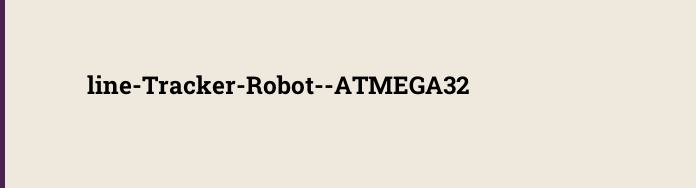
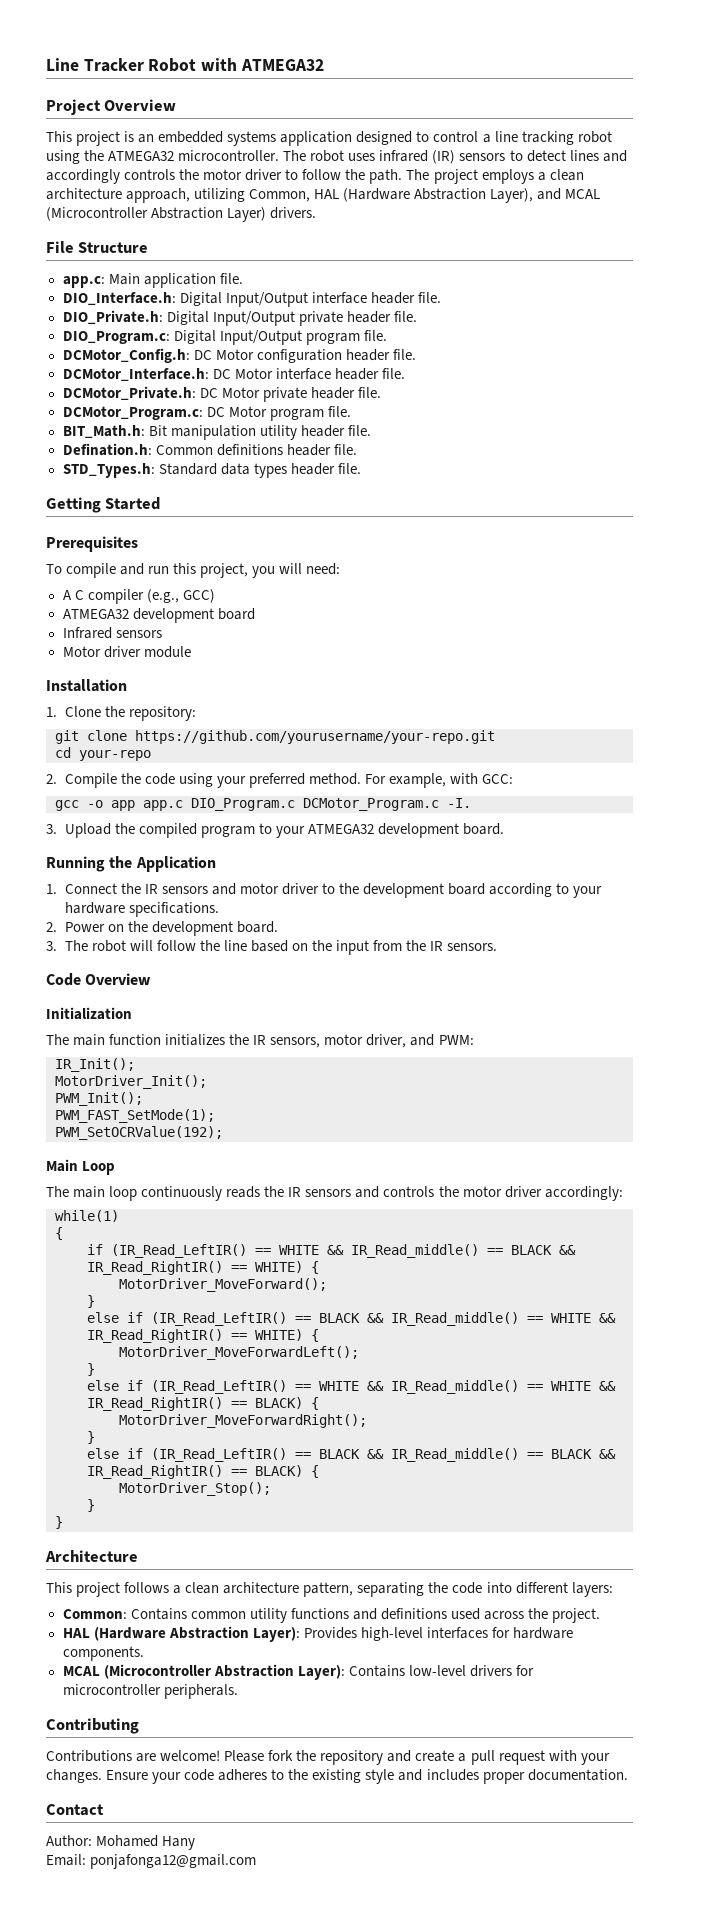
- line-Tracker-Robot--ATMEGA32
+ Line Tracker Robot with ATMEGA32
+ Project Overview
+ This project is an embedded systems application designed to control a line tracking robot using the ATMEGA32 microcontroller. The robot uses infrared (IR) sensors to detect lines and accordingly controls the motor driver to follow the path. The project employs a clean architecture approach, utilizing Common, HAL (Hardware Abstraction Layer), and MCAL (Microcontroller Abstraction Layer) drivers.
+ File Structure
+ app.c: Main application file.
+ DIO_Interface.h: Digital Input/Output interface header file.
+ DIO_Private.h: Digital Input/Output private header file.
+ DIO_Program.c: Digital Input/Output program file.
+ DCMotor_Config.h: DC Motor configuration header file.
+ DCMotor_Interface.h: DC Motor interface header file.
+ DCMotor_Private.h: DC Motor private header file.
+ DCMotor_Program.c: DC Motor program file.
+ BIT_Math.h: Bit manipulation utility header file.
+ Defination.h: Common definitions header file.
+ STD_Types.h: Standard data types header file.
+ Getting Started
+ Prerequisites
+ To compile and run this project, you will need:
+ A C compiler (e.g., GCC)
+ ATMEGA32 development board
+ Infrared sensors
+ Motor driver module
+ Installation
+ 1. Clone the repository:
+ git clone https://github.com/yourusername/your-repo.git
+ cd your-repo
+ 2. Compile the code using your preferred method. For example, with GCC:
+ gcc -o app app.c DIO_Program.c DCMotor_Program.c -I.
+ 3. Upload the compiled program to your ATMEGA32 development board.
+ Running the Application
+ 1. Connect the IR sensors and motor driver to the development board according to your hardware specifications.
+ 2. Power on the development board.
+ 3. The robot will follow the line based on the input from the IR sensors.
+ Code Overview
+ Initialization
+ The main function initializes the IR sensors, motor driver, and PWM:
+ IR_Init();
+ MotorDriver_Init();
+ PWM_Init();
+ PWM_FAST_SetMode(1);
+ PWM_SetOCRValue(192);
+ Main Loop
+ The main loop continuously reads the IR sensors and controls the motor driver accordingly:
+ while(1)
+ {
+ if (IR_Read_LeftIR() == WHITE && IR_Read_middle() == BLACK && IR_Read_RightIR() == WHITE) {
+ MotorDriver_MoveForward();
+ }
+ else if (IR_Read_LeftIR() == BLACK && IR_Read_middle() == WHITE && IR_Read_RightIR() == WHITE) {
+ MotorDriver_MoveForwardLeft();
+ }
+ else if (IR_Read_LeftIR() == WHITE && IR_Read_middle() == WHITE && IR_Read_RightIR() == BLACK) {
+ MotorDriver_MoveForwardRight();
+ }
+ else if (IR_Read_LeftIR() == BLACK && IR_Read_middle() == BLACK && IR_Read_RightIR() == BLACK) {
+ MotorDriver_Stop();
+ }
+ }
+ Architecture
+ This project follows a clean architecture pattern, separating the code into different layers:
+ Common: Contains common utility functions and definitions used across the project.
+ HAL (Hardware Abstraction Layer): Provides high-level interfaces for hardware components.
+ MCAL (Microcontroller Abstraction Layer): Contains low-level drivers for microcontroller peripherals.
+ Contributing
+ Contributions are welcome! Please fork the repository and create a pull request with your changes. Ensure your code adheres to the existing style and includes proper documentation.
+ Contact
+ Author: Mohamed Hany
+ Email: ponjafonga12@gmail.com

